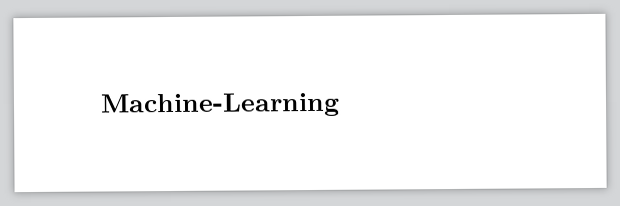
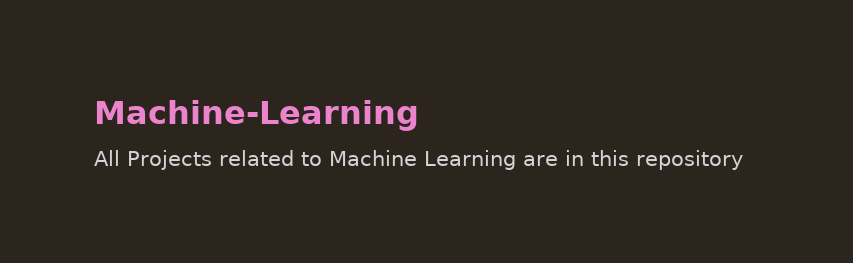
+ All Projects related to Machine Learning are in this repository

